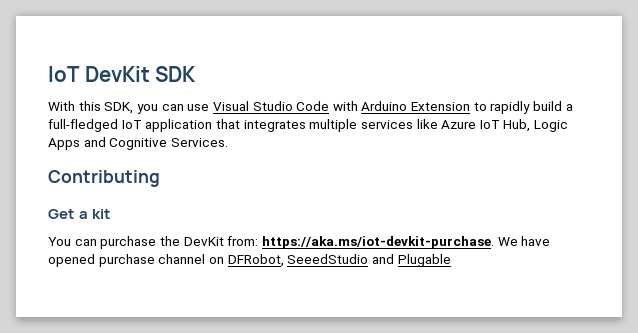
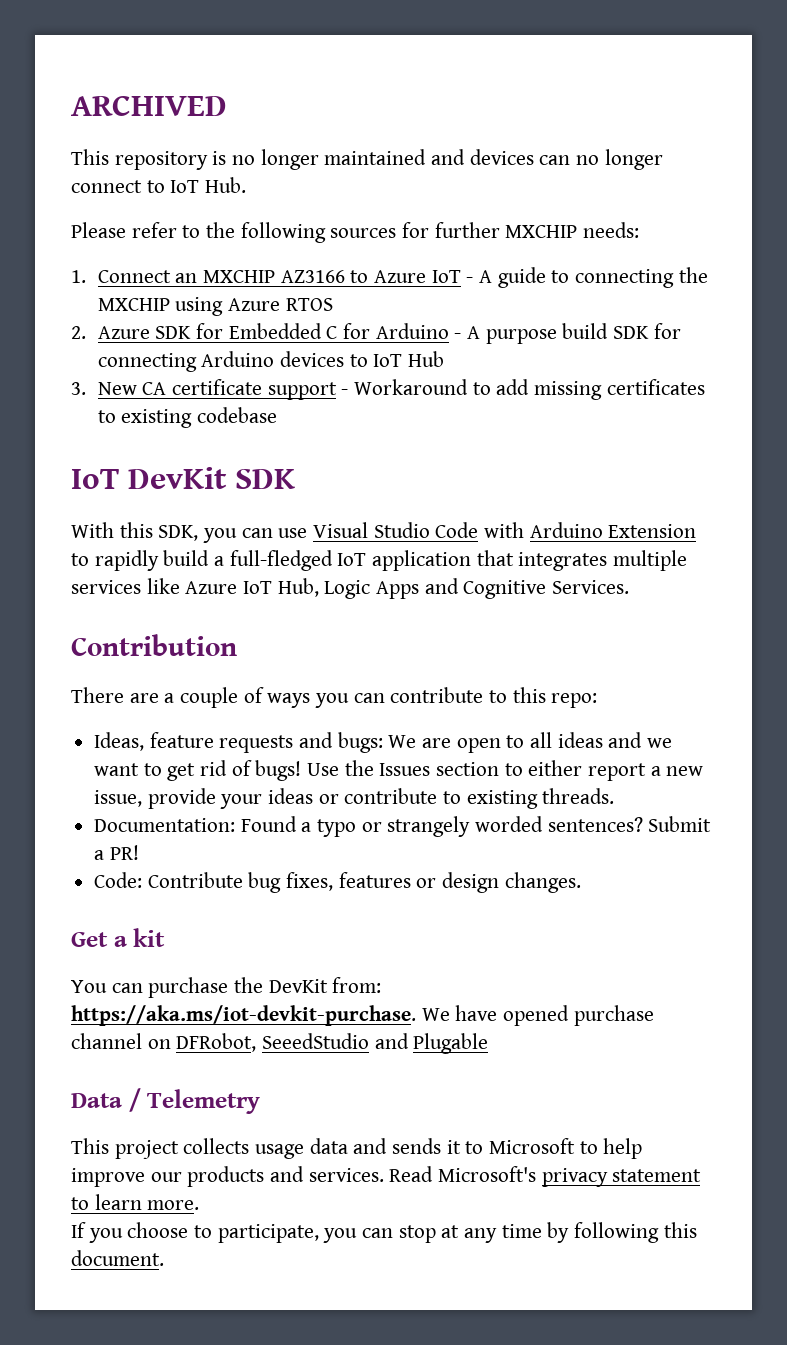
+ ARCHIVED
+ This repository is no longer maintained and devices can no longer connect to IoT Hub.
+ Please refer to the following sources for further MXCHIP needs:
+ 1. Connect an MXCHIP AZ3166 to Azure IoT - A guide to connecting the MXCHIP using Azure RTOS
+ 2. Azure SDK for Embedded C for Arduino - A purpose build SDK for connecting Arduino devices to IoT Hub
+ 3. New CA certificate support - Workaround to add missing certificates to existing codebase
- Contributing
+ Contribution
+ There are a couple of ways you can contribute to this repo:
+ Ideas, feature requests and bugs: We are open to all ideas and we want to get rid of bugs! Use the Issues section to either report a new issue, provide your ideas or contribute to existing threads.
+ Documentation: Found a typo or strangely worded sentences? Submit a PR!
+ Code: Contribute bug fixes, features or design changes.
+ Data / Telemetry
+ This project collects usage data and sends it to Microsoft to help improve our products and services. Read Microsoft's privacy statement to learn more.
+ If you choose to participate, you can stop at any time by following this document.

